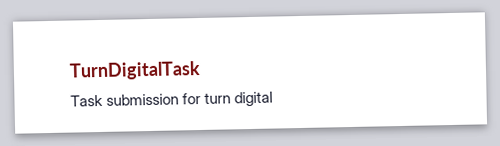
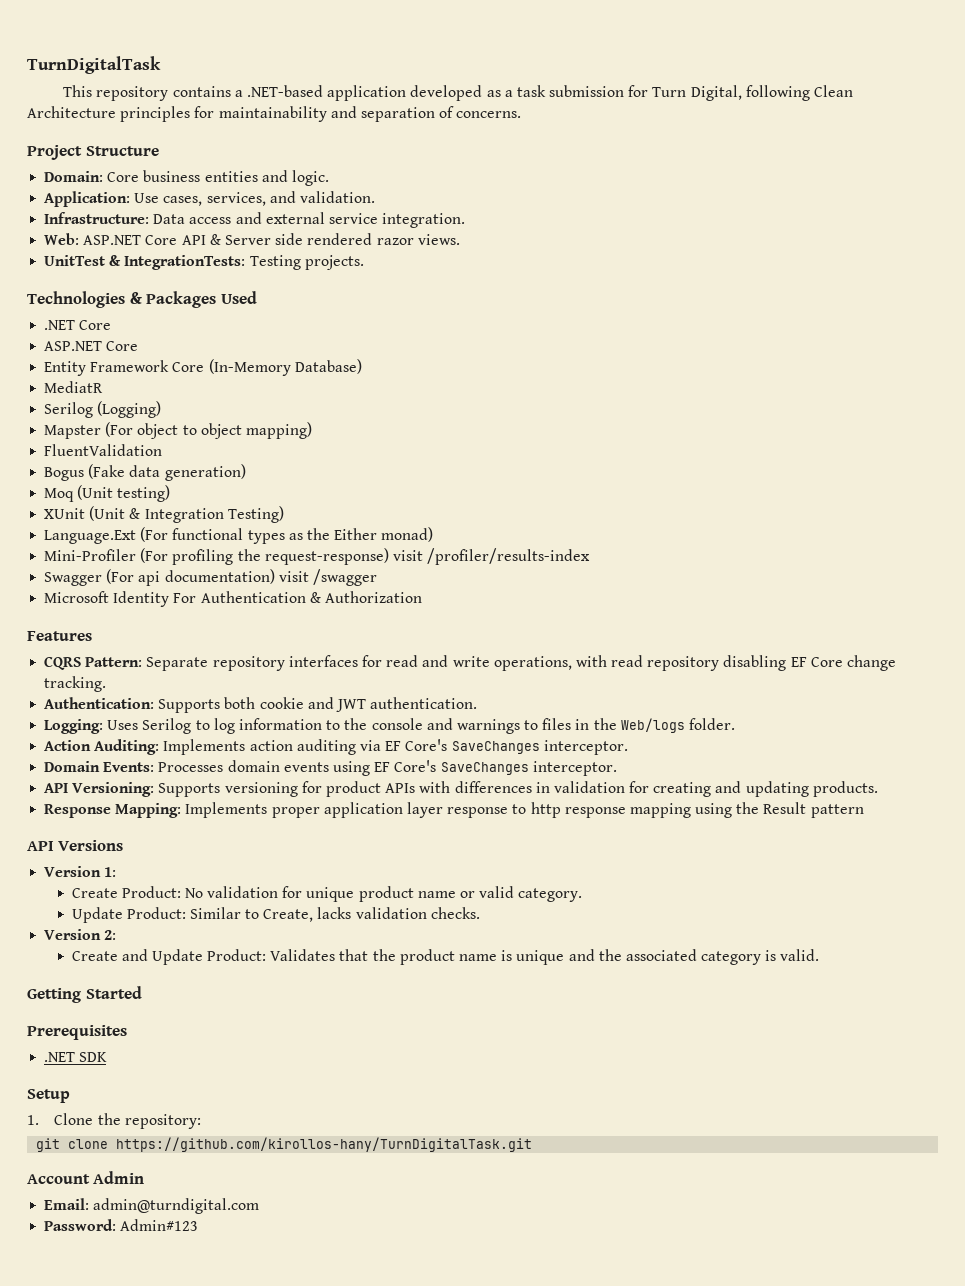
- Task submission for turn digital
+ This repository contains a .NET-based application developed as a task submission for Turn Digital, following Clean Architecture principles for maintainability and separation of concerns.
+ Project Structure
+ Domain: Core business entities and logic.
+ Application: Use cases, services, and validation.
+ Infrastructure: Data access and external service integration.
+ Web: ASP.NET Core API & Server side rendered razor views.
+ UnitTest & IntegrationTests: Testing projects.
+ Technologies & Packages Used
+ .NET Core
+ ASP.NET Core
+ Entity Framework Core (In-Memory Database)
+ MediatR
+ Serilog (Logging)
+ Mapster (For object to object mapping)
+ FluentValidation
+ Bogus (Fake data generation)
+ Moq (Unit testing)
+ XUnit (Unit & Integration Testing)
+ Language.Ext (For functional types as the Either monad)
+ Mini-Profiler (For profiling the request-response) visit /profiler/results-index
+ Swagger (For api documentation) visit /swagger
+ Microsoft Identity For Authentication & Authorization
+ Features
+ CQRS Pattern: Separate repository interfaces for read and write operations, with read repository disabling EF Core change tracking.
+ Authentication: Supports both cookie and JWT authentication.
+ Logging: Uses Serilog to log information to the console and warnings to files in the Web/logs folder.
+ Action Auditing: Implements action auditing via EF Core's SaveChanges interceptor.
+ Domain Events: Processes domain events using EF Core's SaveChanges interceptor.
+ API Versioning: Supports versioning for product APIs with differences in validation for creating and updating products.
+ Response Mapping: Implements proper application layer response to http response mapping using the Result pattern
+ API Versions
+ Version 1:
+ Create Product: No validation for unique product name or valid category.
+ Update Product: Similar to Create, lacks validation checks.
+ Version 2:
+ Create and Update Product: Validates that the product name is unique and the associated category is valid.
+ Getting Started
+ Prerequisites
+ .NET SDK
+ Setup
+ 1. Clone the repository:
+ git clone https://github.com/kirollos-hany/TurnDigitalTask.git
+ Account Admin
+ Email: admin@turndigital.com
+ Password: Admin#123

